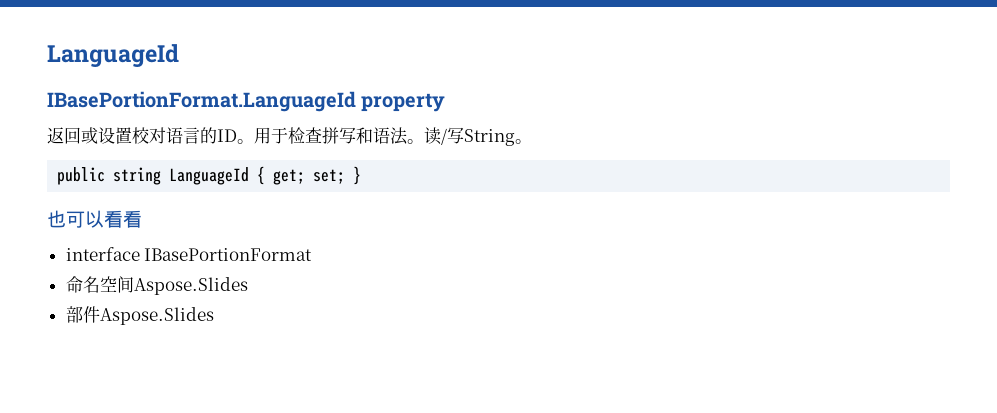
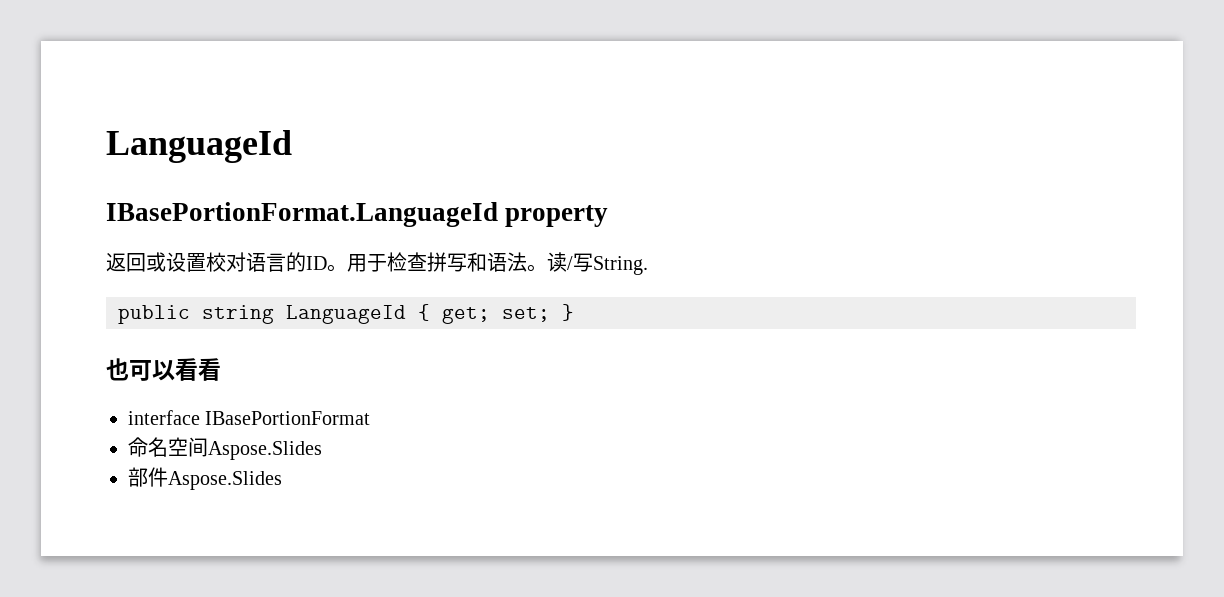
- 读/写String。
+ 读/写String.

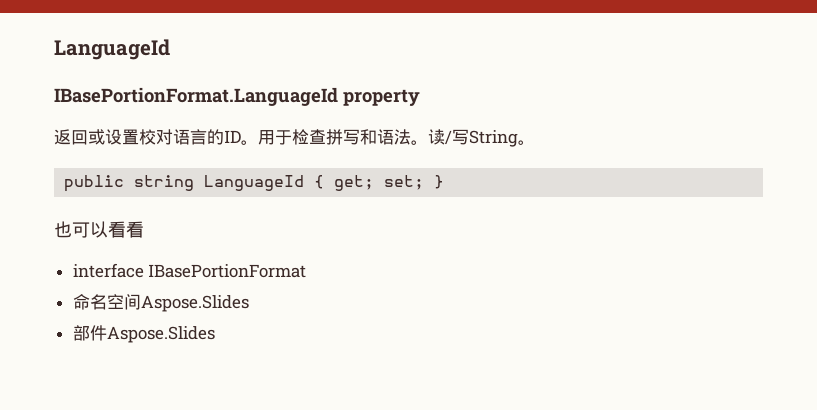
- 读/写String.
+ 读/写String。

